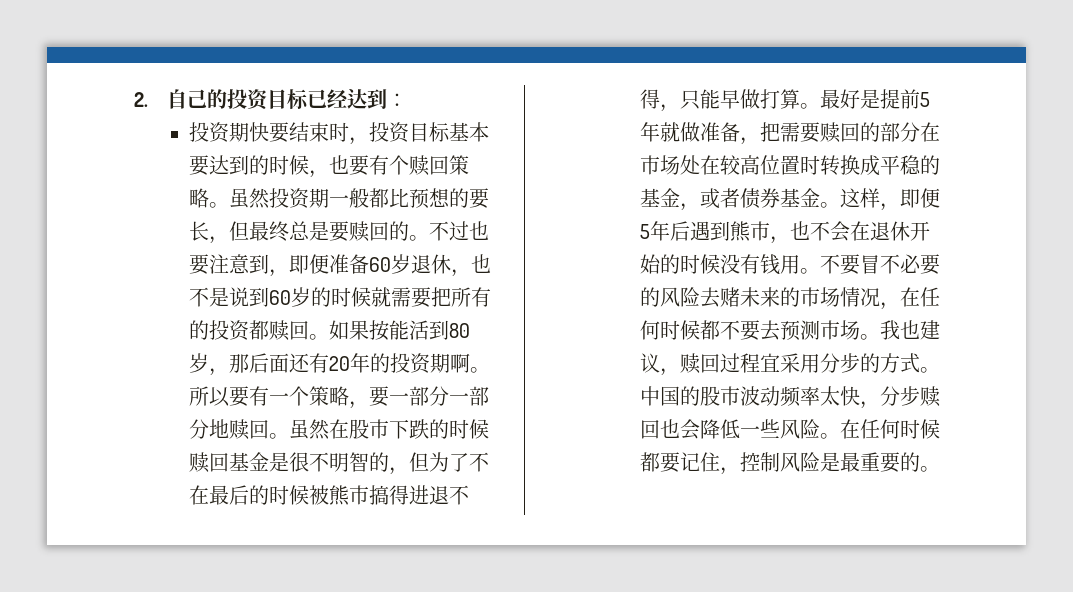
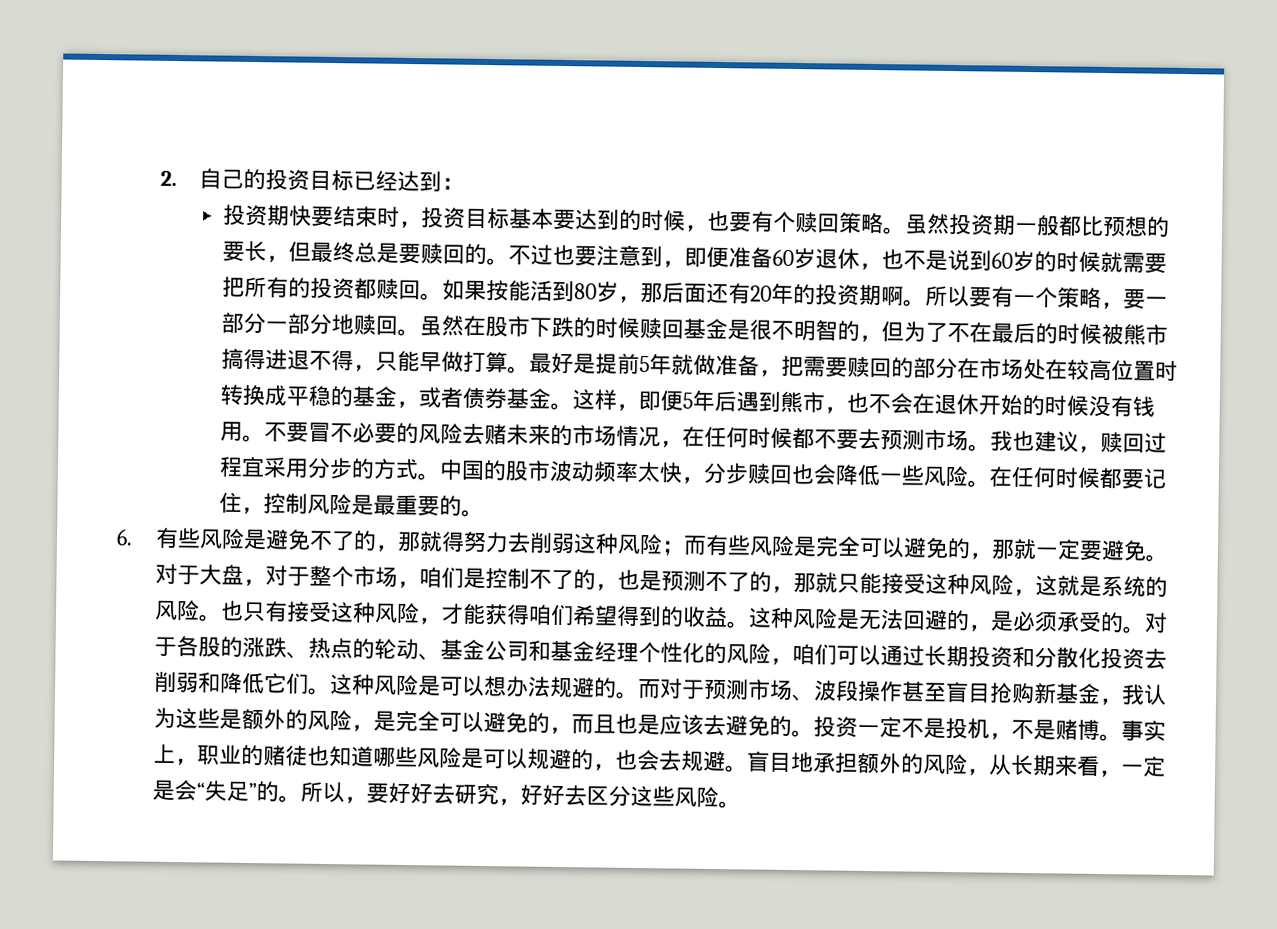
+ 6.有些风险是避免不了的，那就得努力去削弱这种风险；而有些风险是完全可以避免的，那就一定要避免。对于大盘，对于整个市场，咱们是控制不了的，也是预测不了的，那就只能接受这种风险，这就是系统的风险。也只有接受这种风险，才能获得咱们希望得到的收益。这种风险是无法回避的，是必须承受的。对于各股的涨跌、热点的轮动、基金公司和基金经理个性化的风险，咱们可以通过长期投资和分散化投资去削弱和降低它们。这种风险是可以想办法规避的。而对于预测市场、波段操作甚至盲目抢购新基金，我认为这些是额外的风险，是完全可以避免的，而且也是应该去避免的。投资一定不是投机，不是赌博。事实上，职业的赌徒也知道哪些风险是可以规避的，也会去规避。盲目地承担额外的风险，从长期来看，一定是会“失足”的。所以，要好好去研究，好好去区分这些风险。

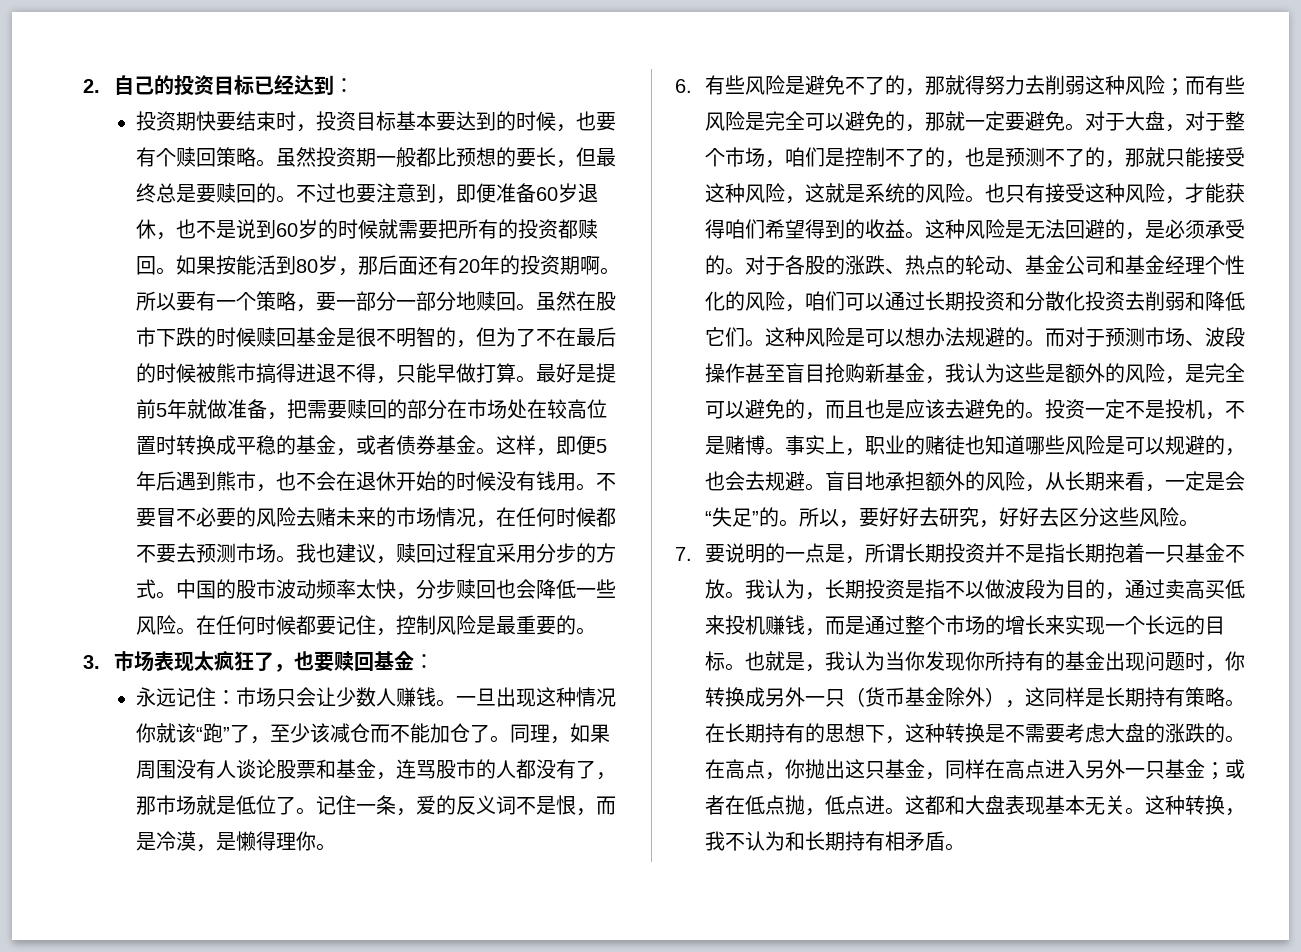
+ 3.市场表现太疯狂了，也要赎回基金：
+ 永远记住：市场只会让少数人赚钱。一旦出现这种情况你就该“跑”了，至少该减仓而不能加仓了。同理，如果周围没有人谈论股票和基金，连骂股市的人都没有了，那市场就是低位了。记住一条，爱的反义词不是恨，而是冷漠，是懒得理你。
+ 7.要说明的一点是，所谓长期投资并不是指长期抱着一只基金不放。我认为，长期投资是指不以做波段为目的，通过卖高买低来投机赚钱，而是通过整个市场的增长来实现一个长远的目标。也就是，我认为当你发现你所持有的基金出现问题时，你转换成另外一只（货币基金除外），这同样是长期持有策略。在长期持有的思想下，这种转换是不需要考虑大盘的涨跌的。在高点，你抛出这只基金，同样在高点进入另外一只基金；或者在低点抛，低点进。这都和大盘表现基本无关。这种转换，我不认为和长期持有相矛盾。

